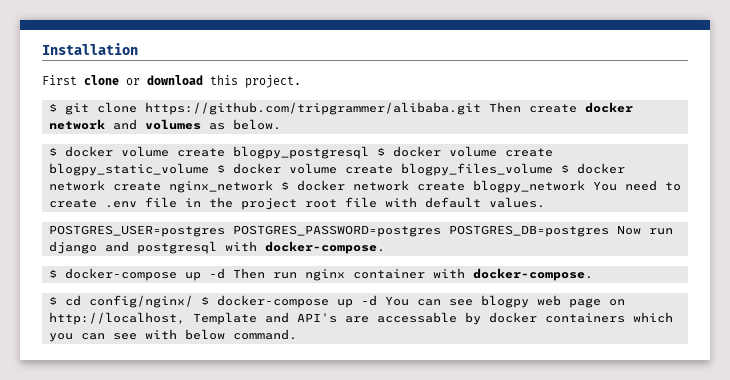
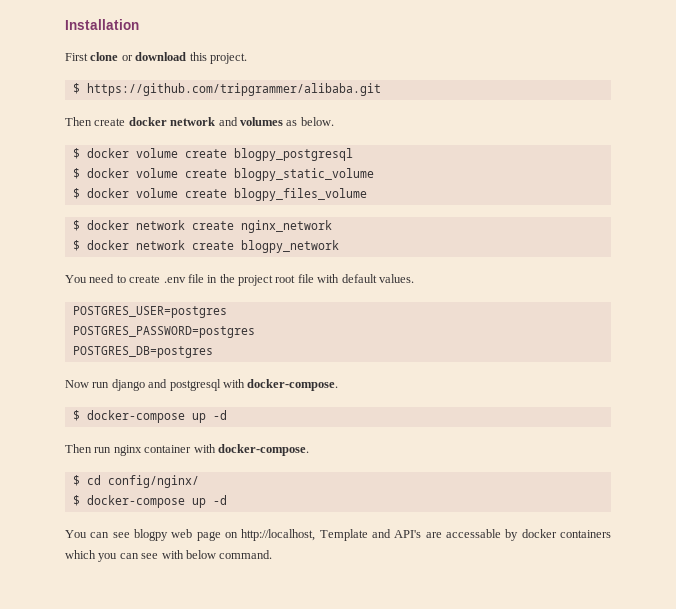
- $ git clone https://github.com/tripgrammer/alibaba.git Then create docker network and volumes as below.
+ $ https://github.com/tripgrammer/alibaba.git
+ Then create docker network and volumes as below.
- $ docker volume create blogpy_postgresql $ docker volume create blogpy_static_volume $ docker volume create blogpy_files_volume $ docker network create nginx_network $ docker network create blogpy_network You need to create .env file in the project root file with default values.
+ $ docker volume create blogpy_postgresql
+ $ docker volume create blogpy_static_volume
+ $ docker volume create blogpy_files_volume
+ $ docker network create nginx_network
+ $ docker network create blogpy_network
+ You need to create .env file in the project root file with default values.
- POSTGRES_USER=postgres POSTGRES_PASSWORD=postgres POSTGRES_DB=postgres Now run django and postgresql with docker-compose.
- $ docker-compose up -d Then run nginx container with docker-compose.
+ POSTGRES_USER=postgres
+ POSTGRES_PASSWORD=postgres
+ POSTGRES_DB=postgres
+ Now run django and postgresql with docker-compose.
+ $ docker-compose up -d
+ Then run nginx container with docker-compose.
- $ cd config/nginx/ $ docker-compose up -d You can see blogpy web page on http://localhost, Template and API's are accessable by docker containers which you can see with below command.
+ $ cd config/nginx/
+ $ docker-compose up -d
+ You can see blogpy web page on http://localhost, Template and API's are accessable by docker containers which you can see with below command.

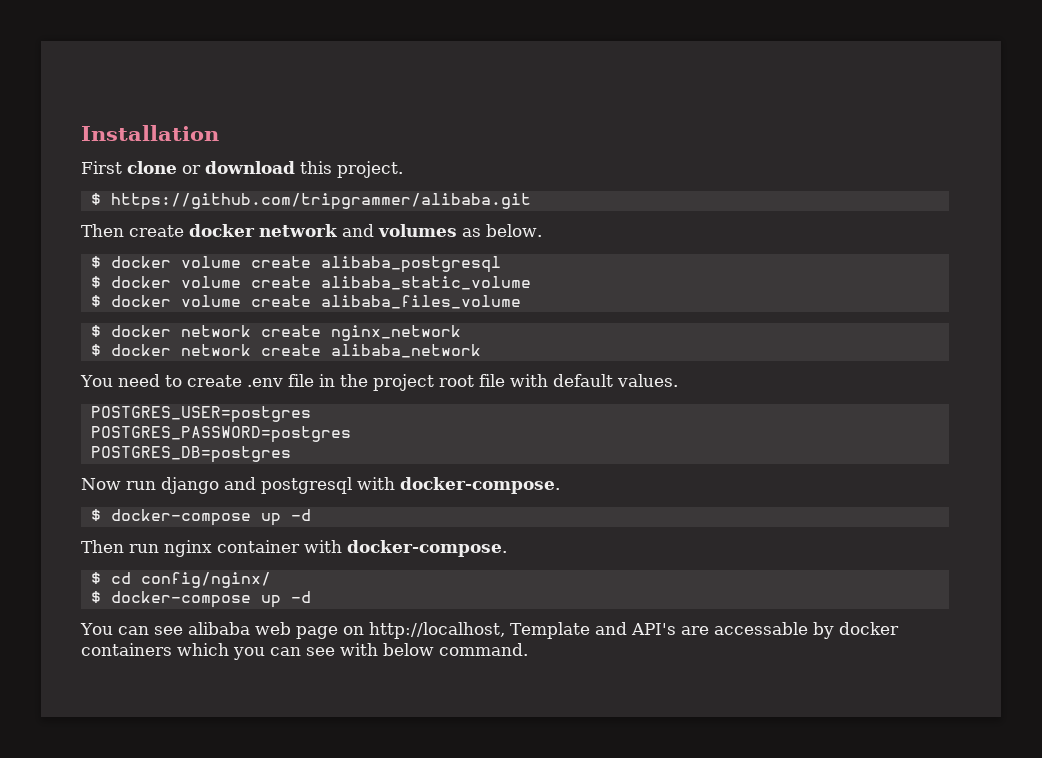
- $ docker volume create blogpy_postgresql
- $ docker volume create blogpy_static_volume
- $ docker volume create blogpy_files_volume
+ $ docker volume create alibaba_postgresql
+ $ docker volume create alibaba_static_volume
+ $ docker volume create alibaba_files_volume
- $ docker network create blogpy_network
+ $ docker network create alibaba_network
- You can see blogpy web page on http://localhost, Template and API's are accessable by docker containers which you can see with below command.
+ You can see alibaba web page on http://localhost, Template and API's are accessable by docker containers which you can see with below command.

